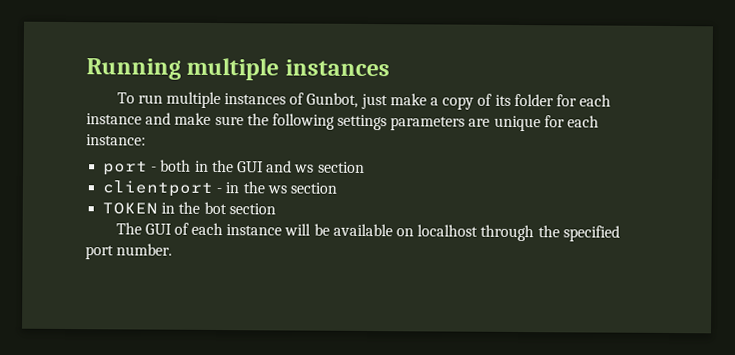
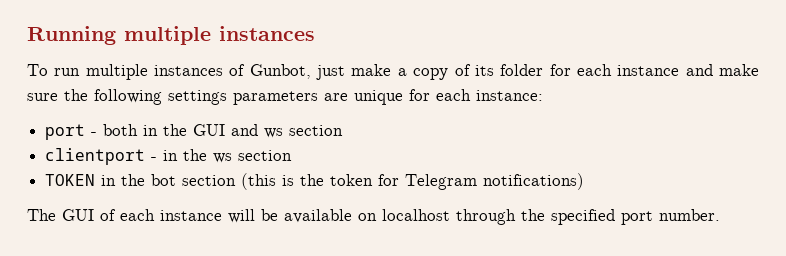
- TOKEN in the bot section
+ TOKEN in the bot section (this is the token for Telegram notifications)

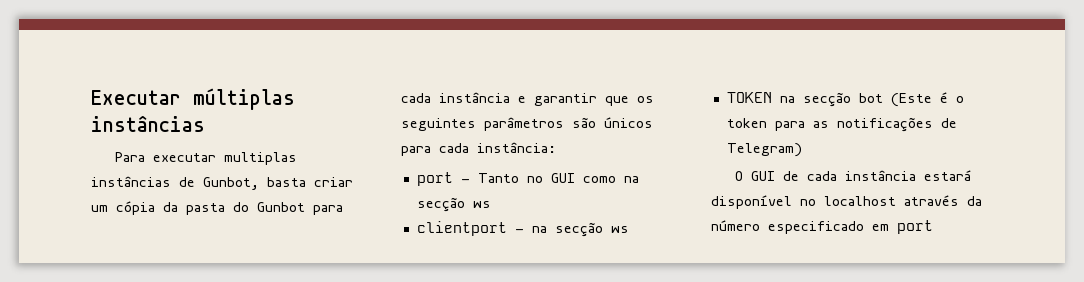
- Running multiple instances
- To run multiple instances of Gunbot, just make a copy of its folder for each instance and make sure the following settings parameters are unique for each instance:
- port - both in the GUI and ws section
+ Executar múltiplas instâncias
+ Para executar multiplas instâncias de Gunbot, basta criar um cópia da pasta do Gunbot para cada instância e garantir que os seguintes parâmetros são únicos para cada instância:
+ port - Tanto no GUI como na secção ws
- clientport - in the ws section
+ clientport - na secção ws
- TOKEN in the bot section (this is the token for Telegram notifications)
- The GUI of each instance will be available on localhost through the specified port number.
+ TOKEN na secção bot (Este é o token para as notificações de Telegram)
+ O GUI de cada instância estará disponível no localhost através da número especificado em port

